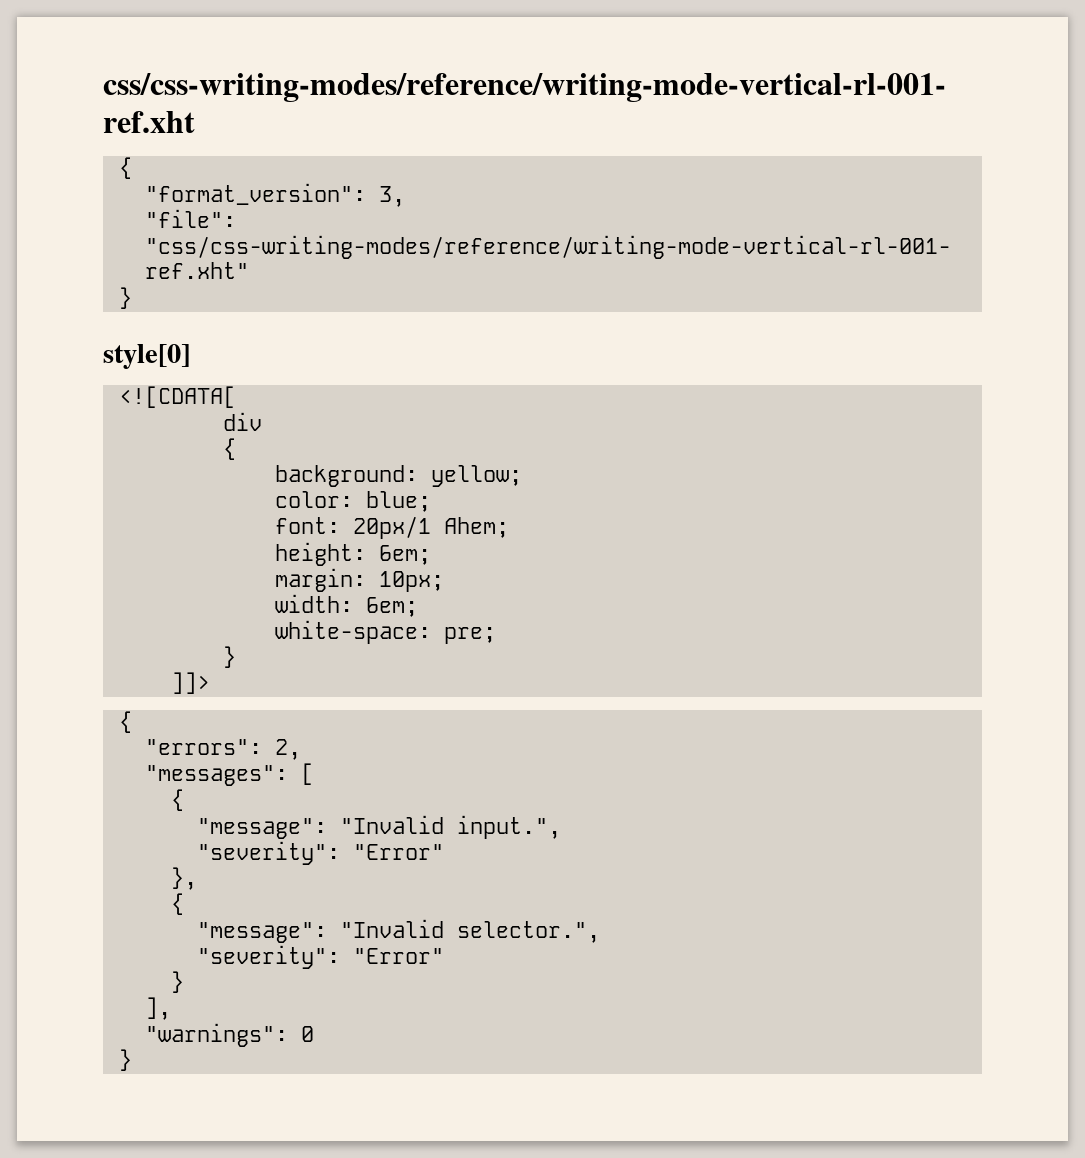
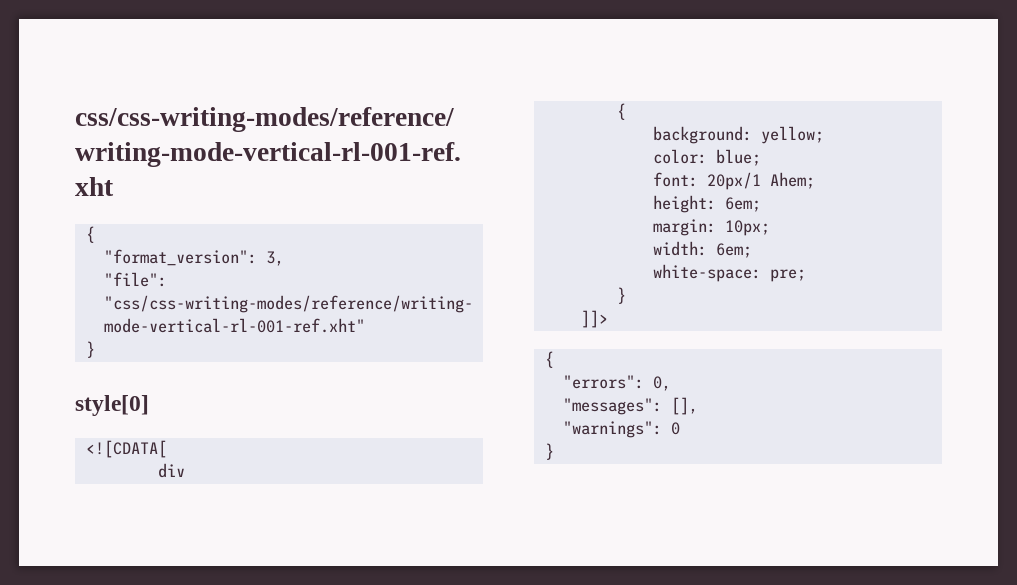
- "errors": 2,
+ "errors": 0,
- "messages": [
- {
- "message": "Invalid input.",
- "severity": "Error"
- },
- {
- "message": "Invalid selector.",
- "severity": "Error"
- }
- ],
+ "messages": [],

